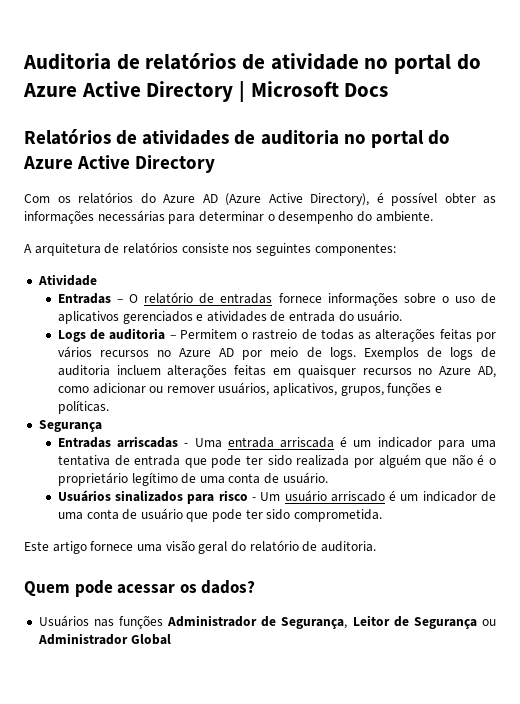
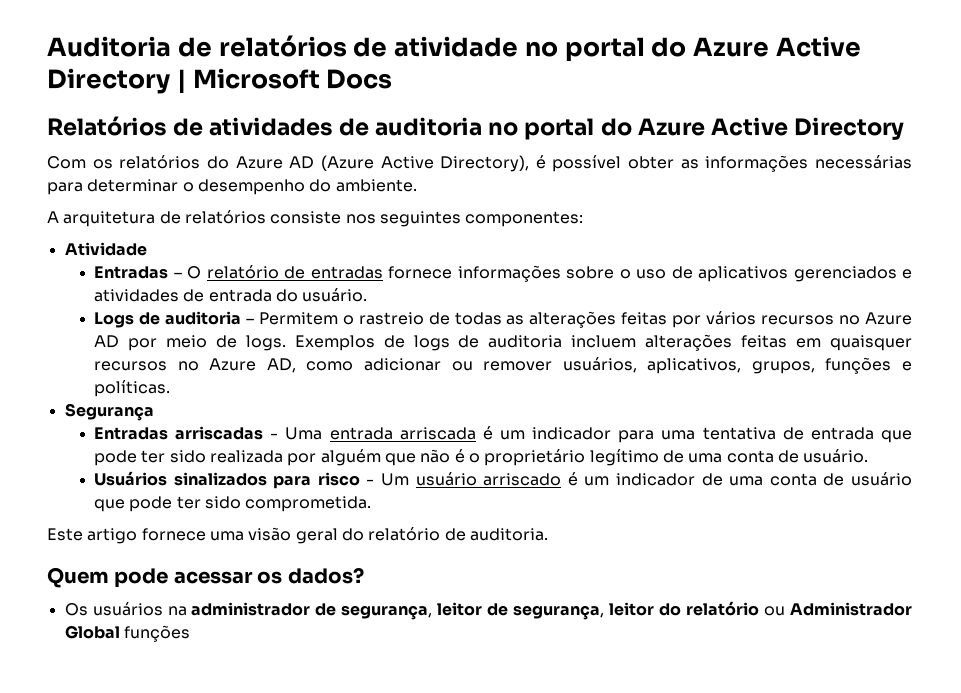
- Usuários nas funções Administrador de Segurança, Leitor de Segurança ou Administrador Global
+ Os usuários na administrador de segurança, leitor de segurança, leitor do relatório ou Administrador Global funções

